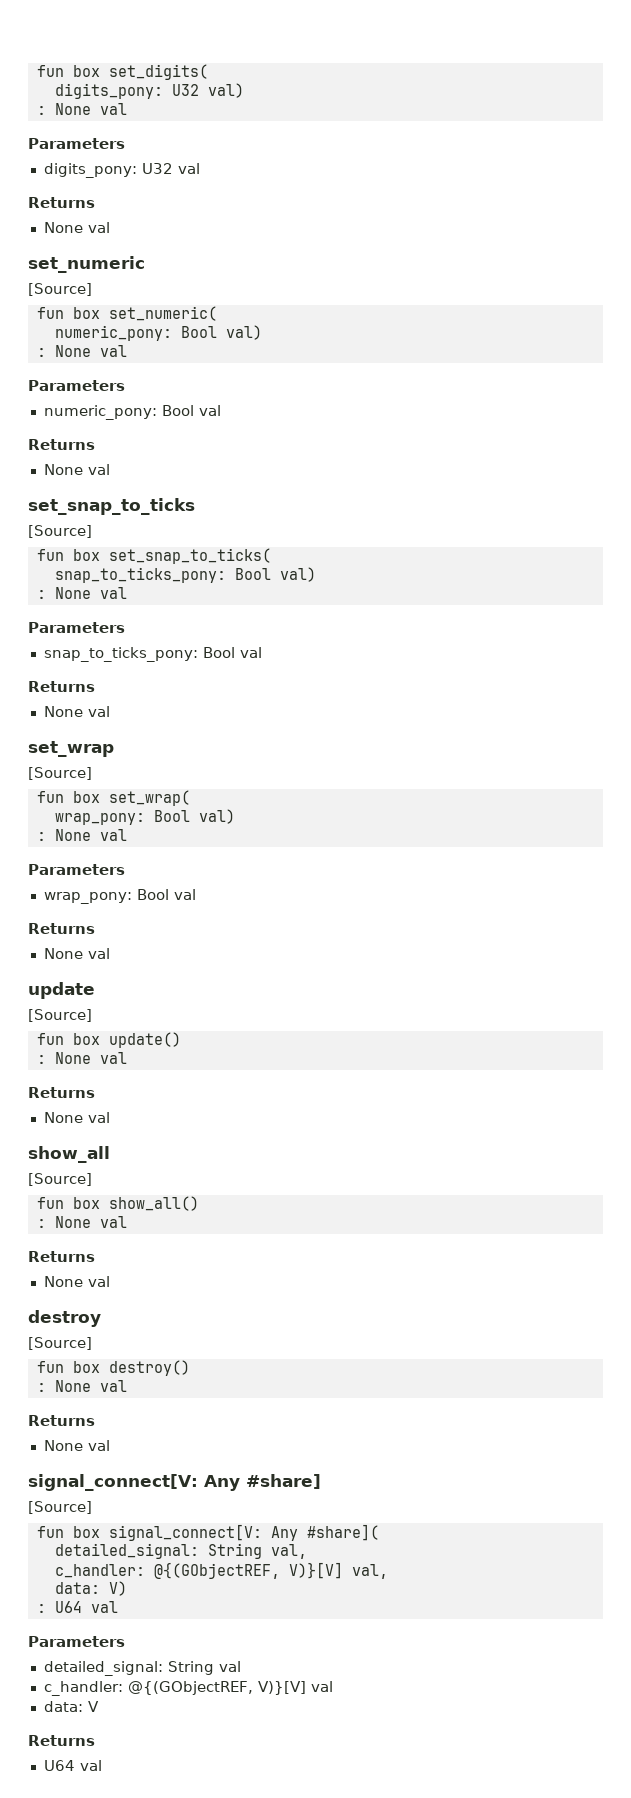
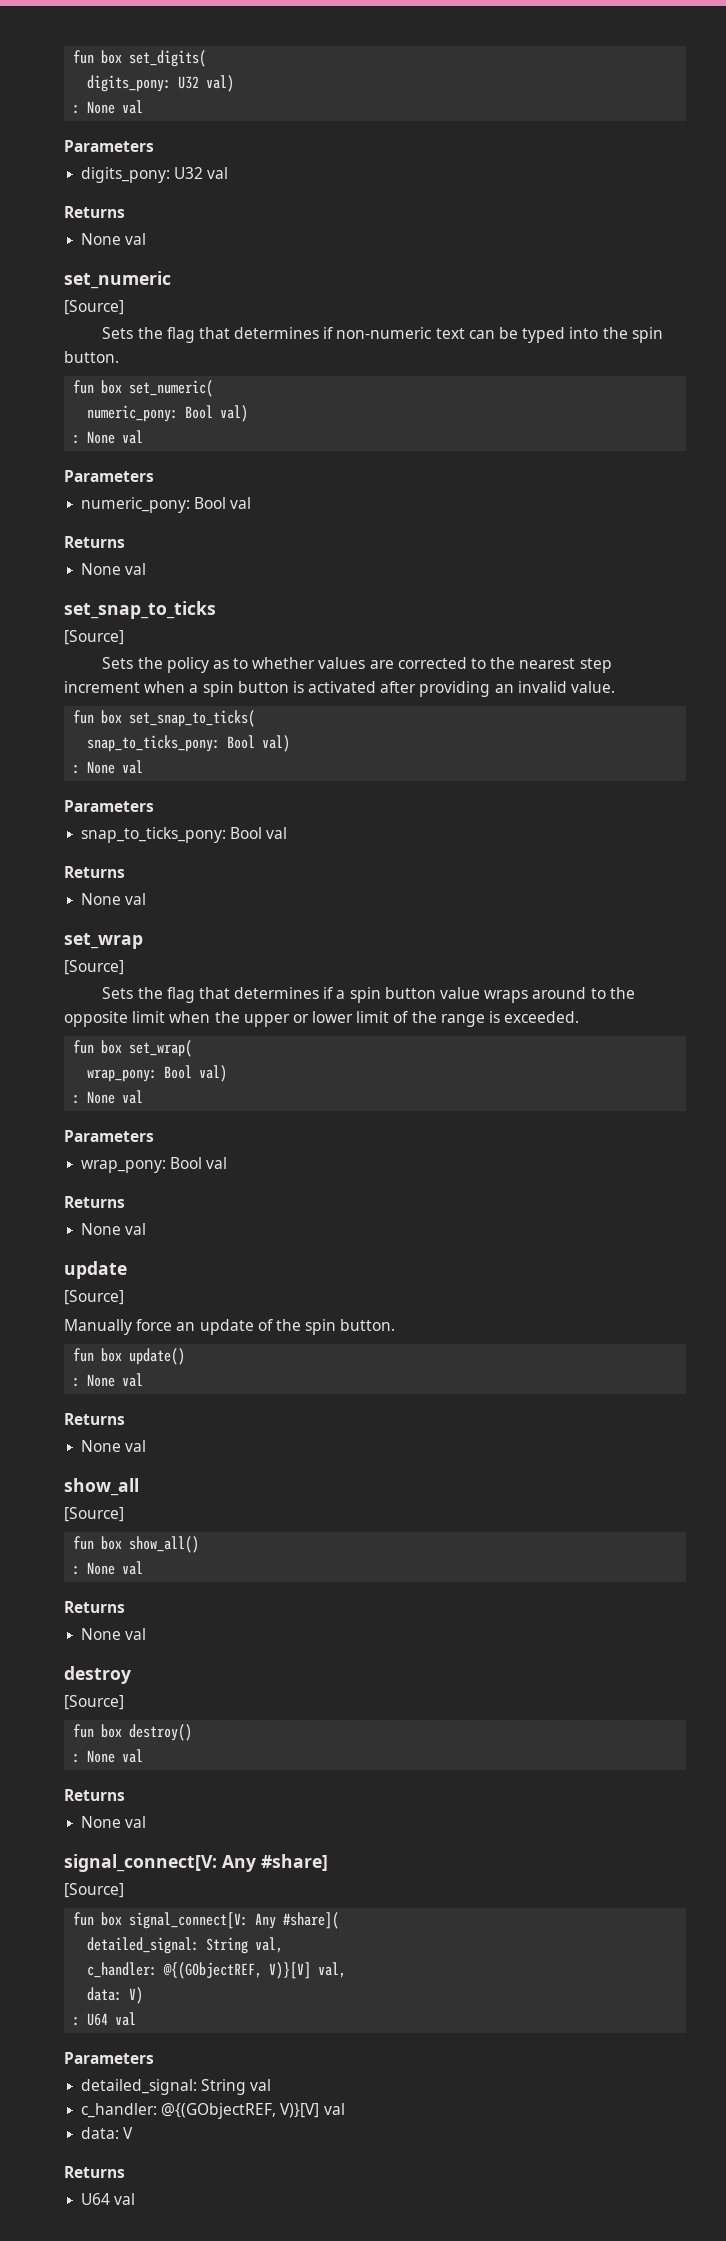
+ Sets the flag that determines if non-numeric text can be typed into the spin button.
+ Sets the policy as to whether values are corrected to the nearest step increment when a spin button is activated after providing an invalid value.
+ Sets the flag that determines if a spin button value wraps around to the opposite limit when the upper or lower limit of the range is exceeded.
+ Manually force an update of the spin button.

